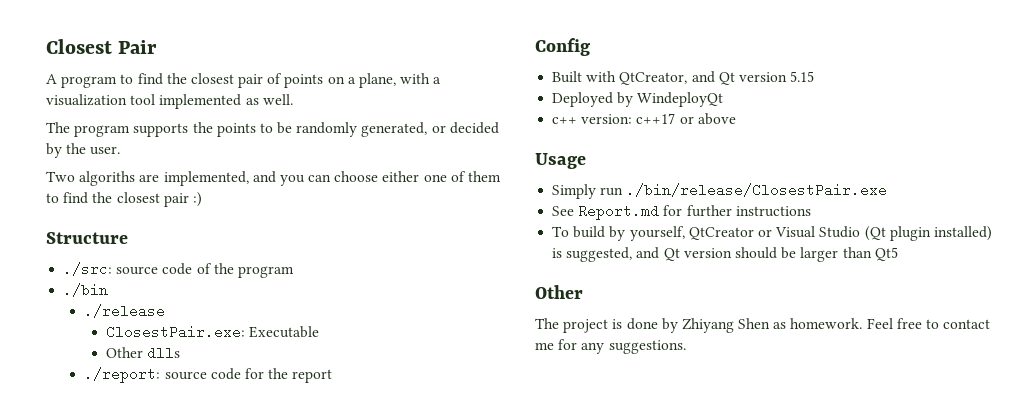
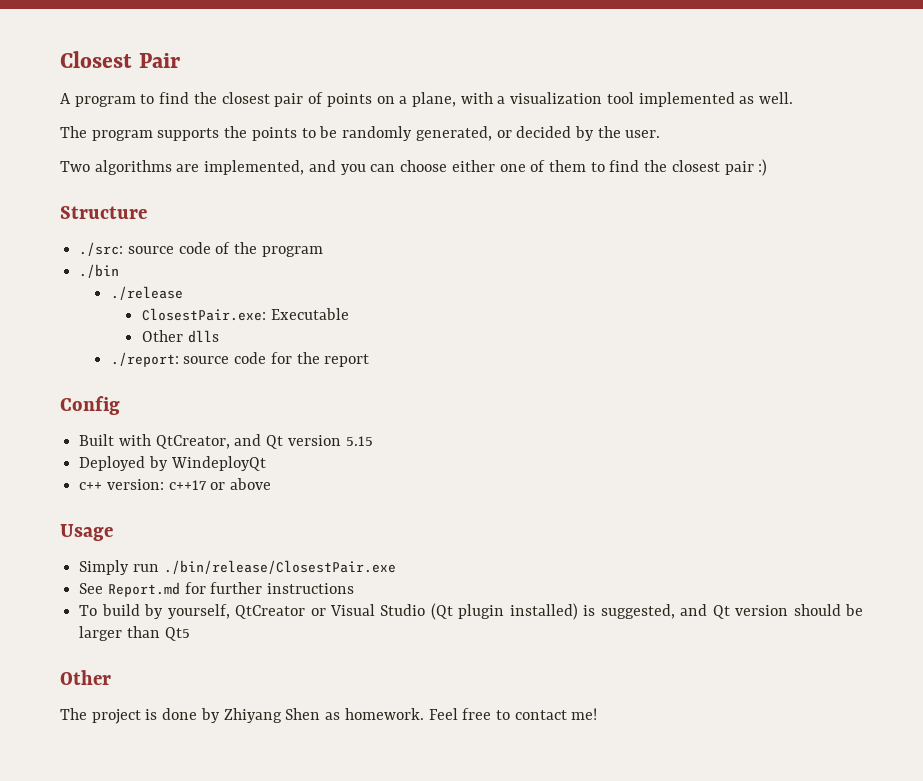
- Two algoriths are implemented, and you can choose either one of them to find the closest pair :)
+ Two algorithms are implemented, and you can choose either one of them to find the closest pair :)
- Feel free to contact me for any suggestions.
+ Feel free to contact me!

